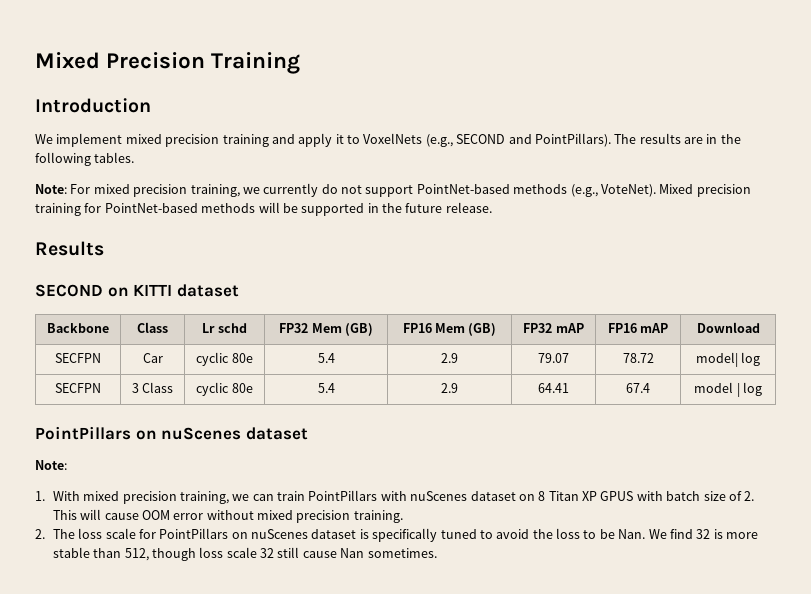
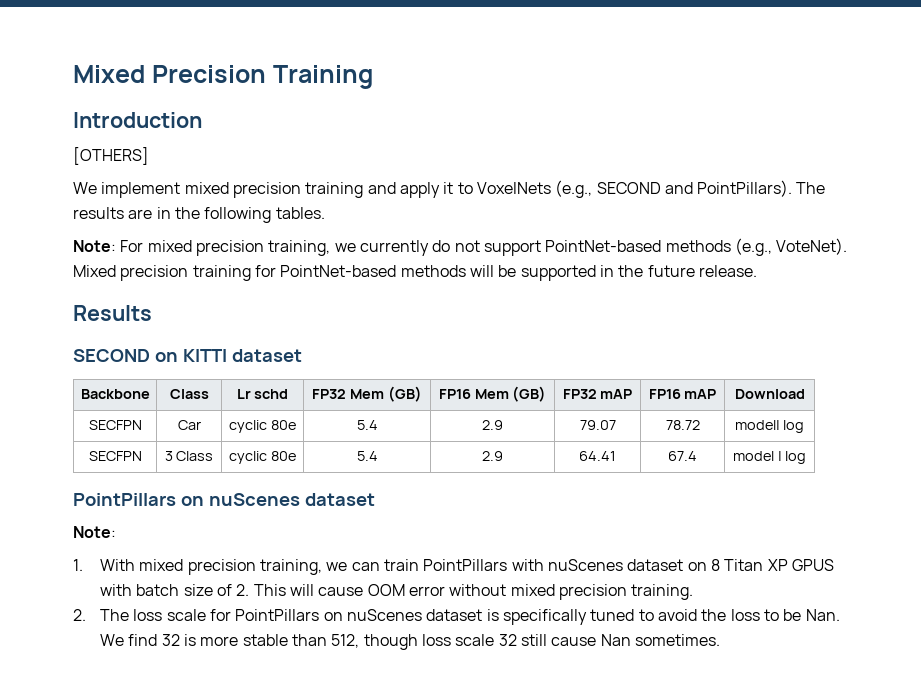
+ [OTHERS]

